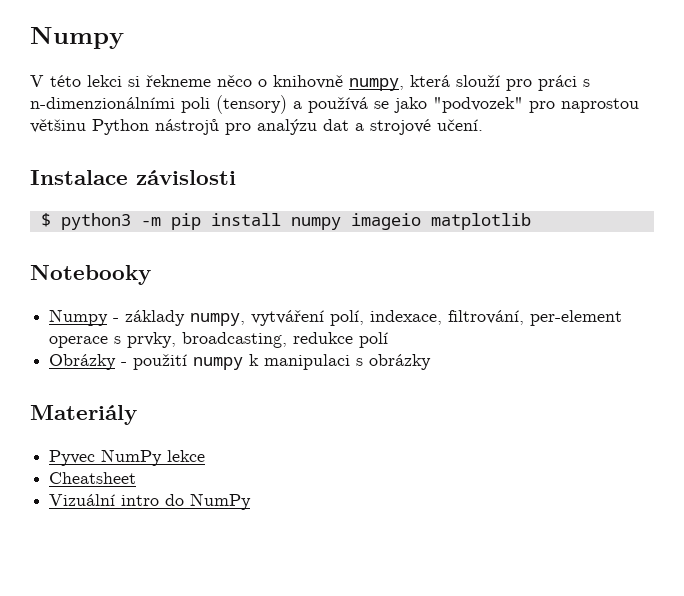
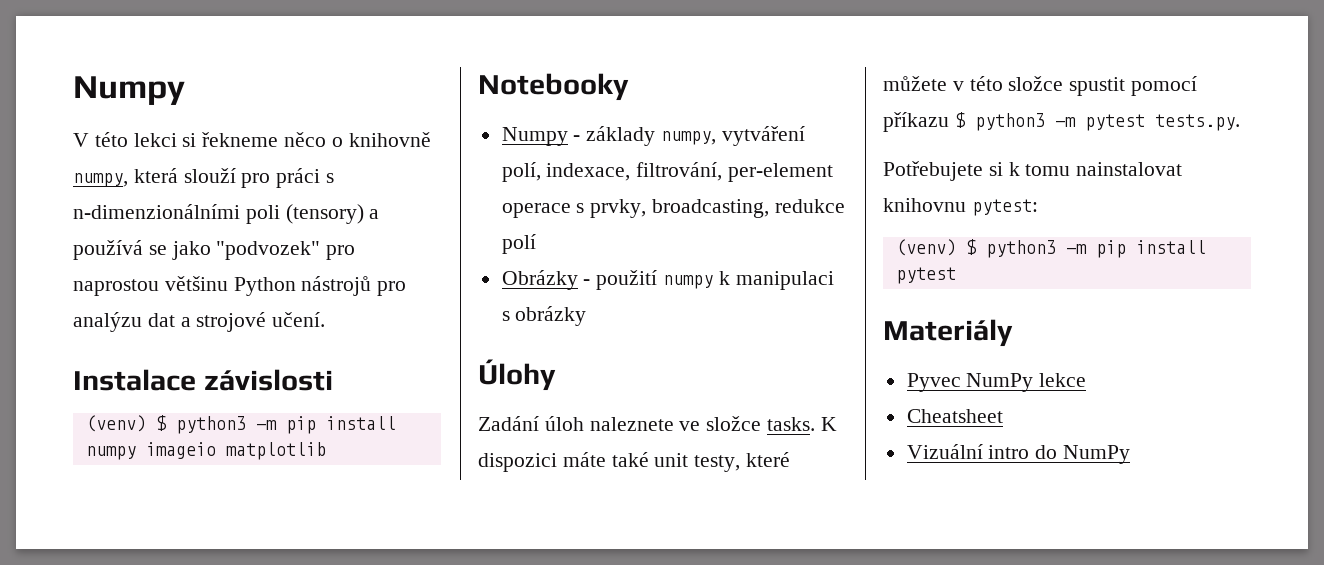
- $ python3 -m pip install numpy imageio matplotlib
+ (venv) $ python3 -m pip install numpy imageio matplotlib
+ Úlohy
+ Zadání úloh naleznete ve složce tasks. K dispozici máte také unit testy, které můžete v této složce spustit pomocí příkazu $ python3 -m pytest tests.py.
+ Potřebujete si k tomu nainstalovat knihovnu pytest:
+ (venv) $ python3 -m pip install pytest

